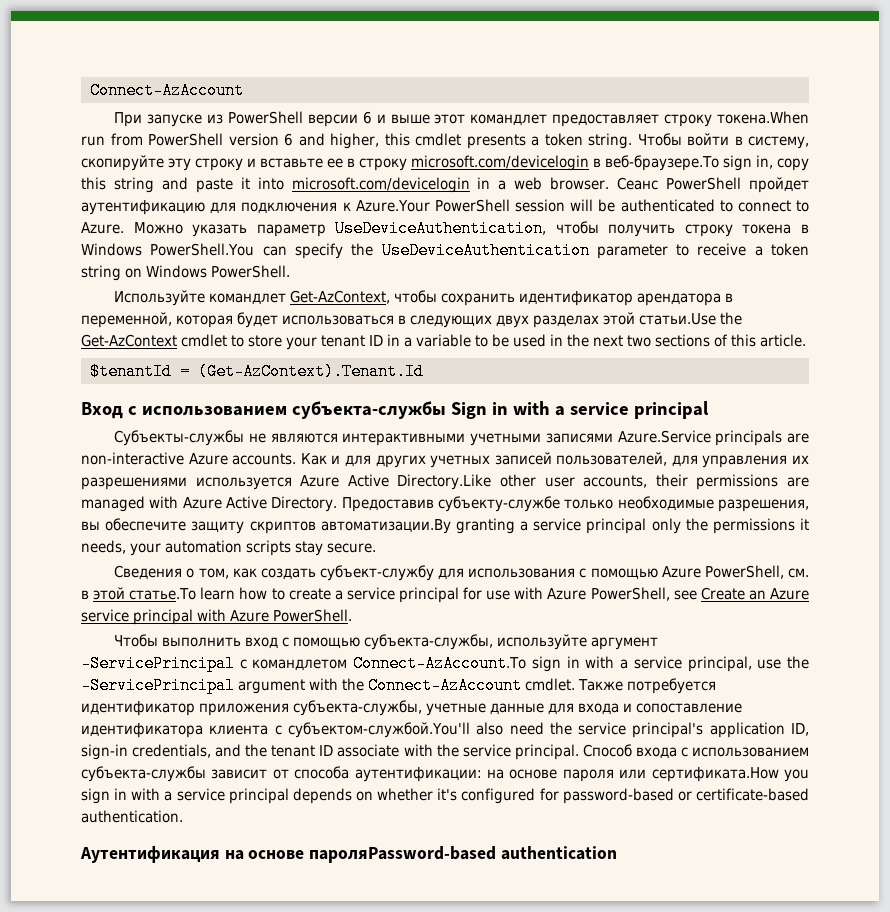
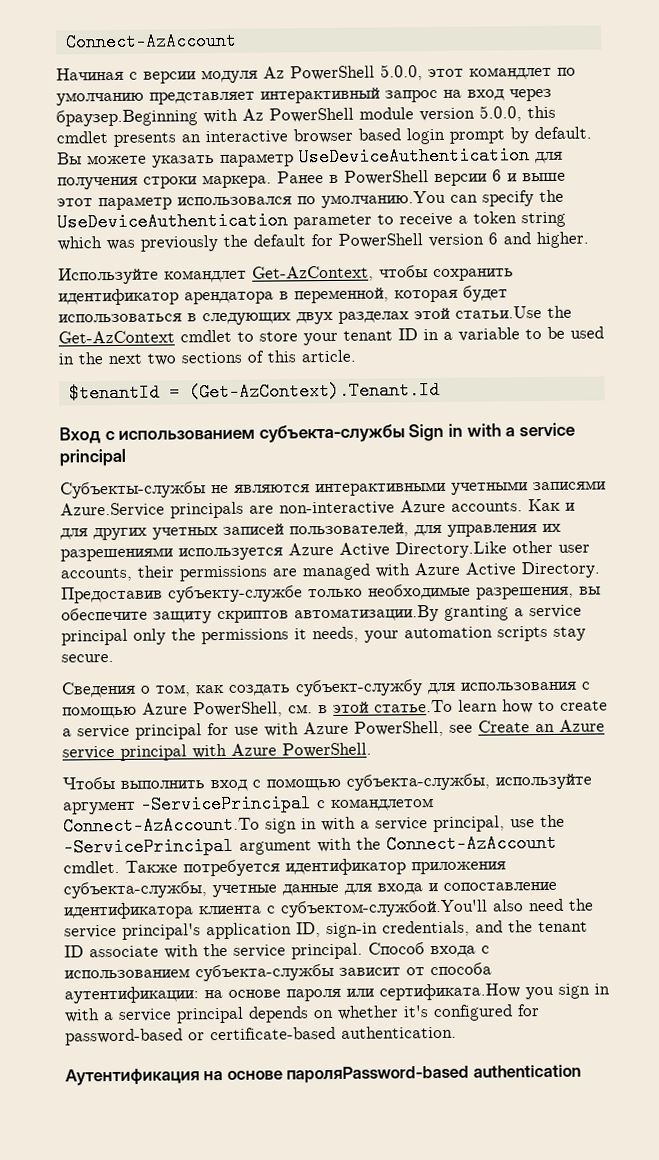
- При запуске из PowerShell версии 6 и выше этот командлет предоставляет строку токена.When run from PowerShell version 6 and higher, this cmdlet presents a token string. Чтобы войти в систему, скопируйте эту строку и вставьте ее в строку microsoft.com/devicelogin в веб-браузере.To sign in, copy this string and paste it into microsoft.com/devicelogin in a web browser. Сеанс PowerShell пройдет аутентификацию для подключения к Azure.Your PowerShell session will be authenticated to connect to Azure. Можно указать параметр UseDeviceAuthentication, чтобы получить строку токена в Windows PowerShell.You can specify the UseDeviceAuthentication parameter to receive a token string on Windows PowerShell.
+ Начиная с версии модуля Az PowerShell 5.0.0, этот командлет по умолчанию представляет интерактивный запрос на вход через браузер.Beginning with Az PowerShell module version 5.0.0, this cmdlet presents an interactive browser based login prompt by default. Вы можете указать параметр UseDeviceAuthentication для получения строки маркера. Ранее в PowerShell версии 6 и выше этот параметр использовался по умолчанию.You can specify the UseDeviceAuthentication parameter to receive a token string which was previously the default for PowerShell version 6 and higher.

